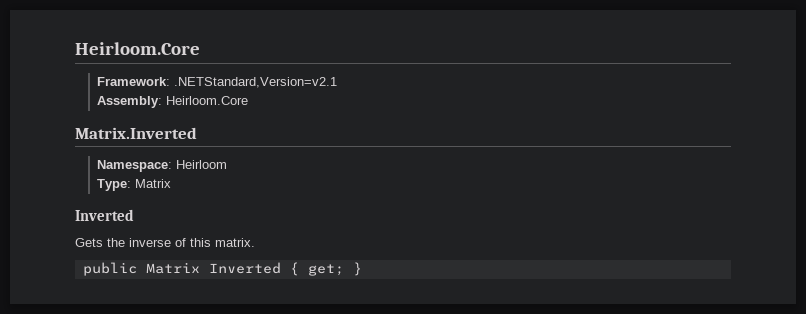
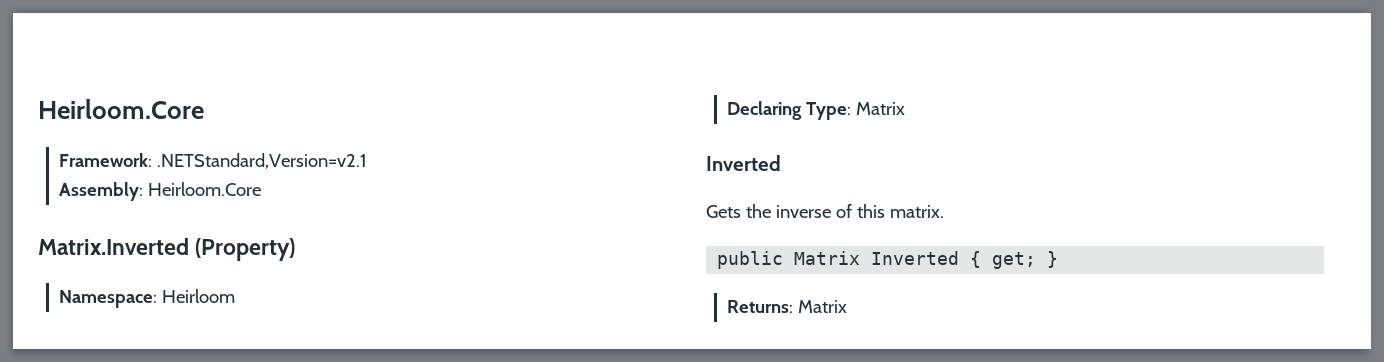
- Matrix.Inverted
+ Matrix.Inverted (Property)
- Type: Matrix
+ Declaring Type: Matrix
+ Returns: Matrix

